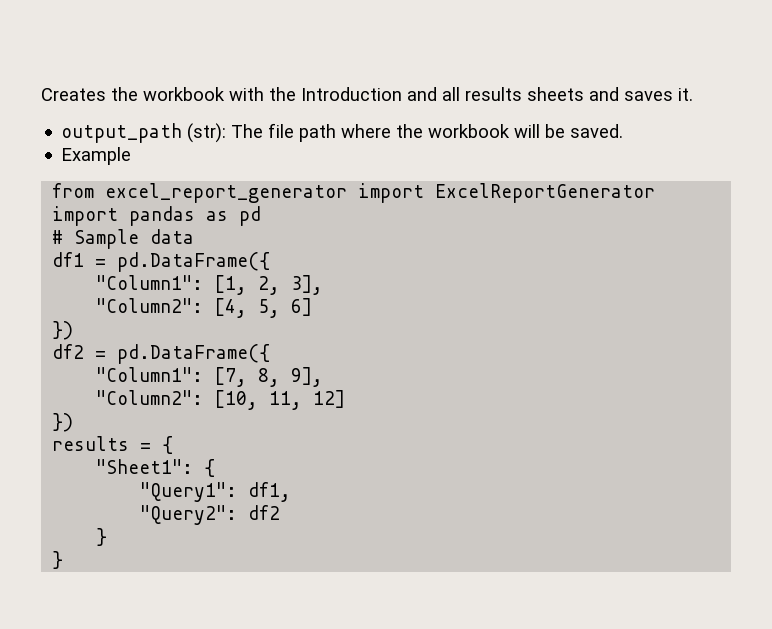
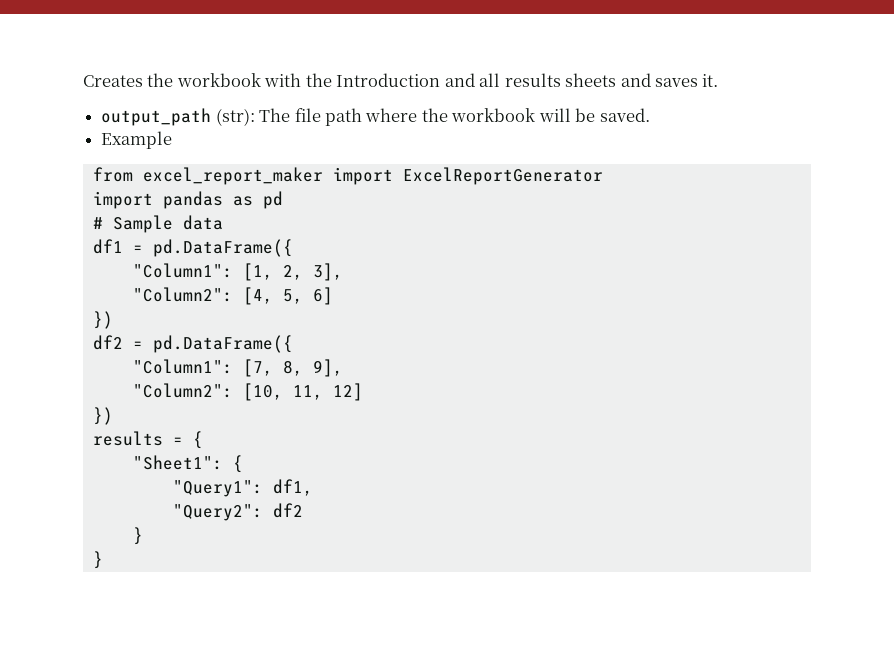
- from excel_report_generator import ExcelReportGenerator
+ from excel_report_maker import ExcelReportGenerator

